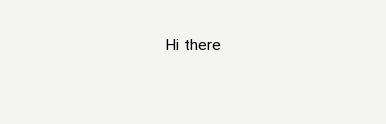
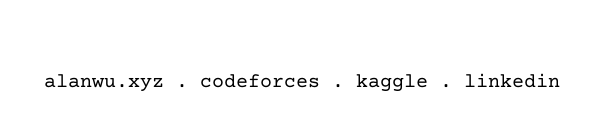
- Hi there
+ alanwu.xyz . codeforces . kaggle . linkedin

